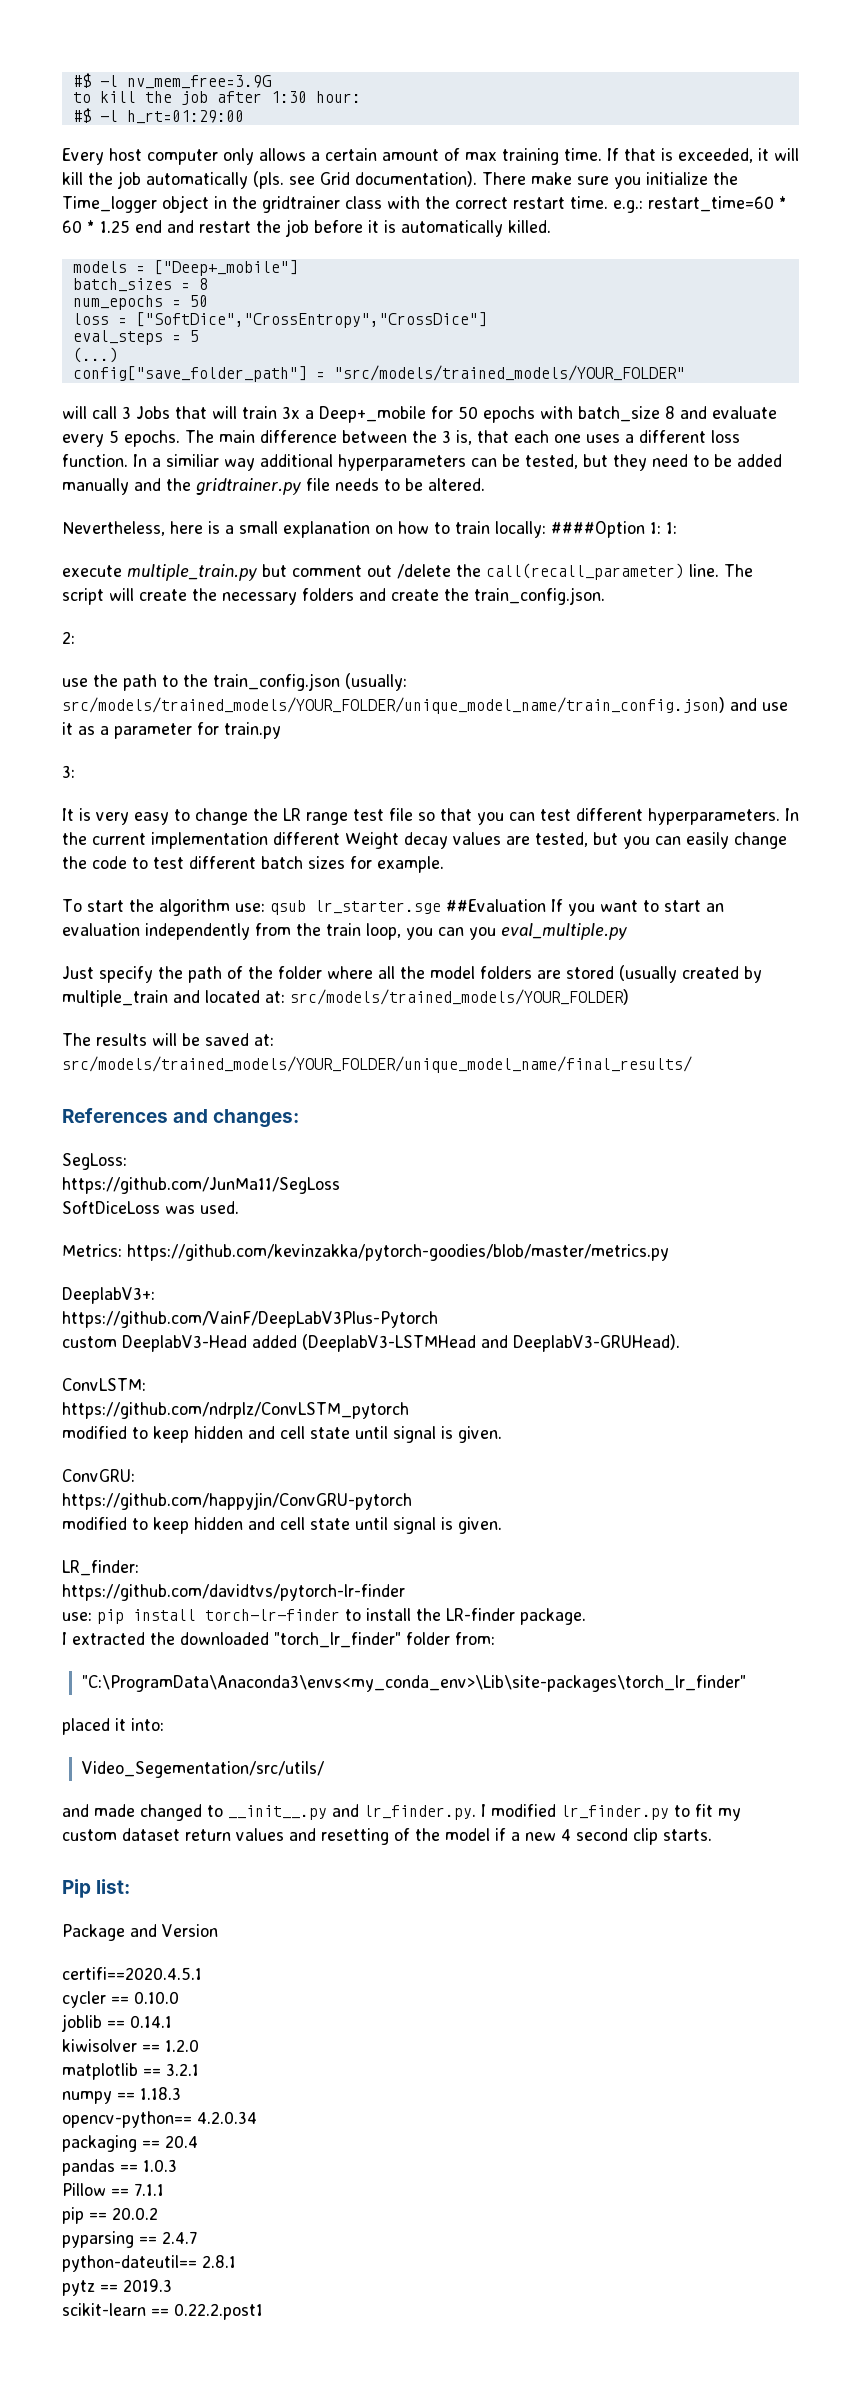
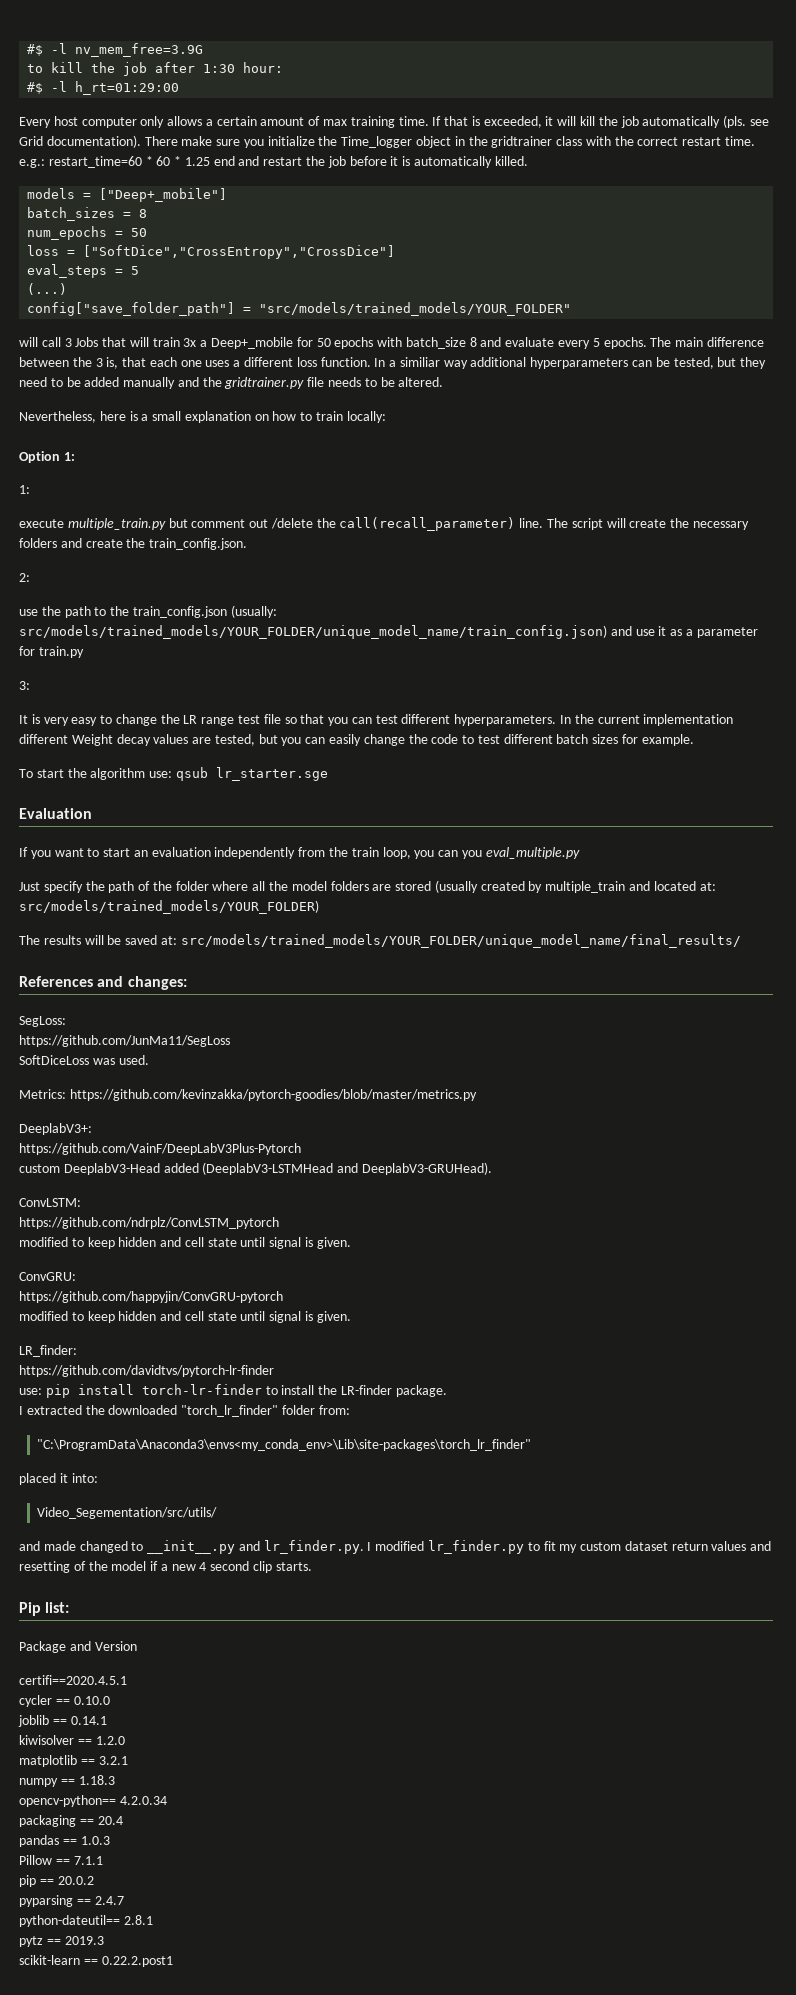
- Nevertheless, here is a small explanation on how to train locally: ####Option 1: 1:
+ Nevertheless, here is a small explanation on how to train locally:
+ Option 1:
+ 1:
- To start the algorithm use: qsub lr_starter.sge ##Evaluation If you want to start an evaluation independently from the train loop, you can you eval_multiple.py
+ To start the algorithm use: qsub lr_starter.sge
+ Evaluation
+ If you want to start an evaluation independently from the train loop, you can you eval_multiple.py

